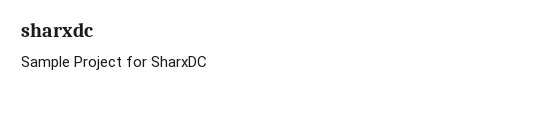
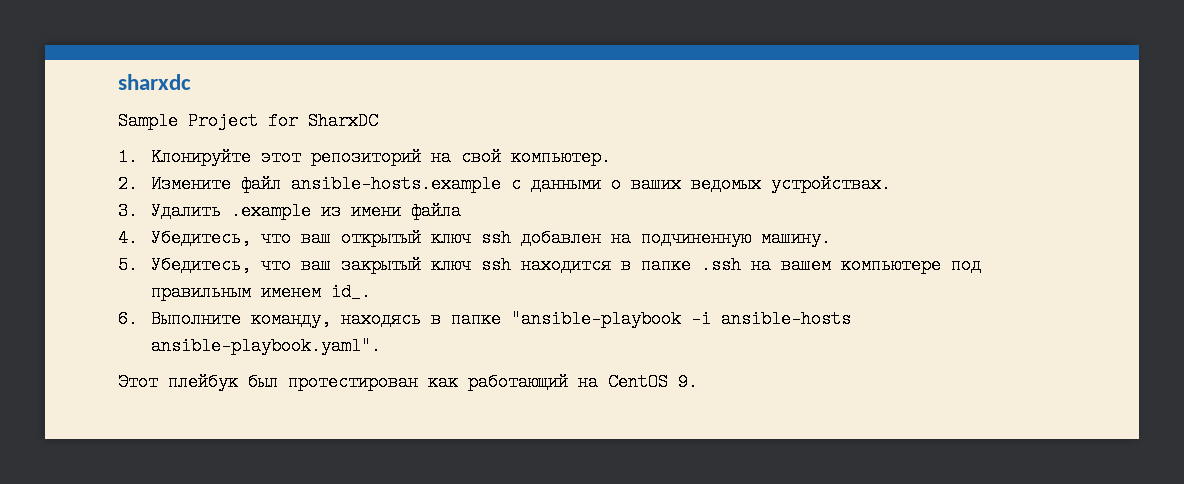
+ 1. Клонируйте этот репозиторий на свой компьютер.
+ 2. Измените файл ansible-hosts.example с данными о ваших ведомых устройствах.
+ 3. Удалить .example из имени файла
+ 4. Убедитесь, что ваш открытый ключ ssh добавлен на подчиненную машину.
+ 5. Убедитесь, что ваш закрытый ключ ssh находится в папке .ssh на вашем компьютере под правильным именем id_.
+ 6. Выполните команду, находясь в папке "ansible-playbook -i ansible-hosts ansible-playbook.yaml".
+ Этот плейбук был протестирован как работающий на CentOS 9.

